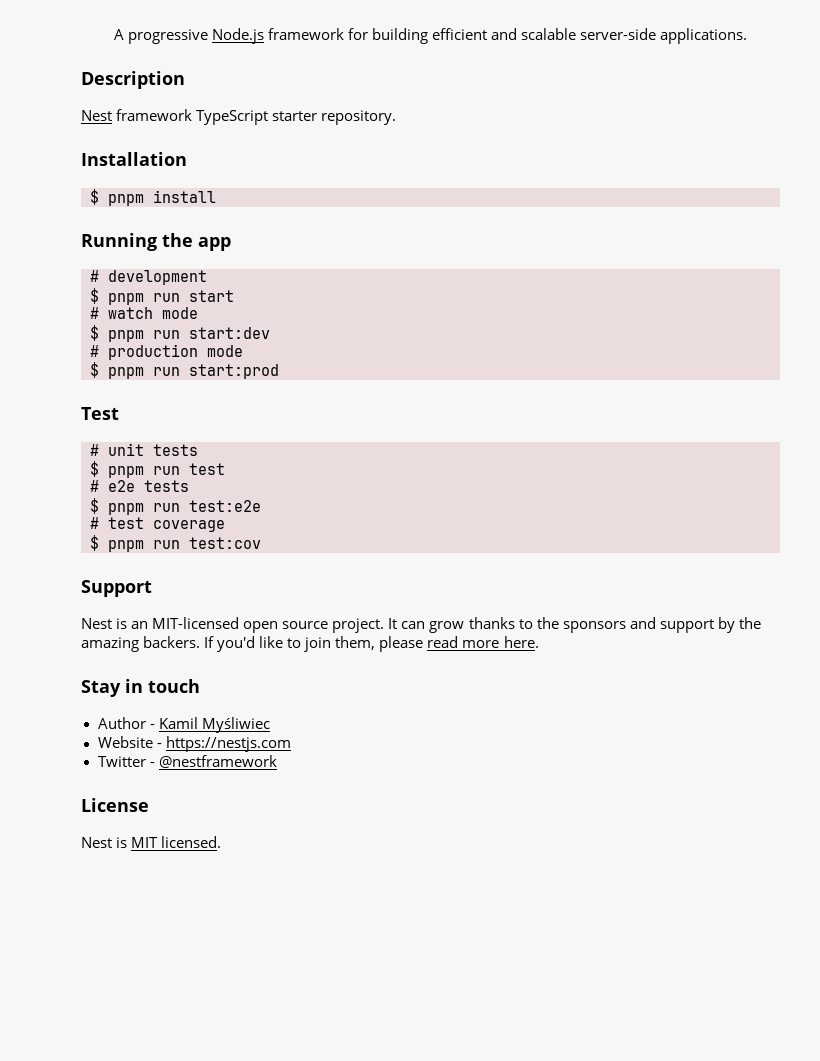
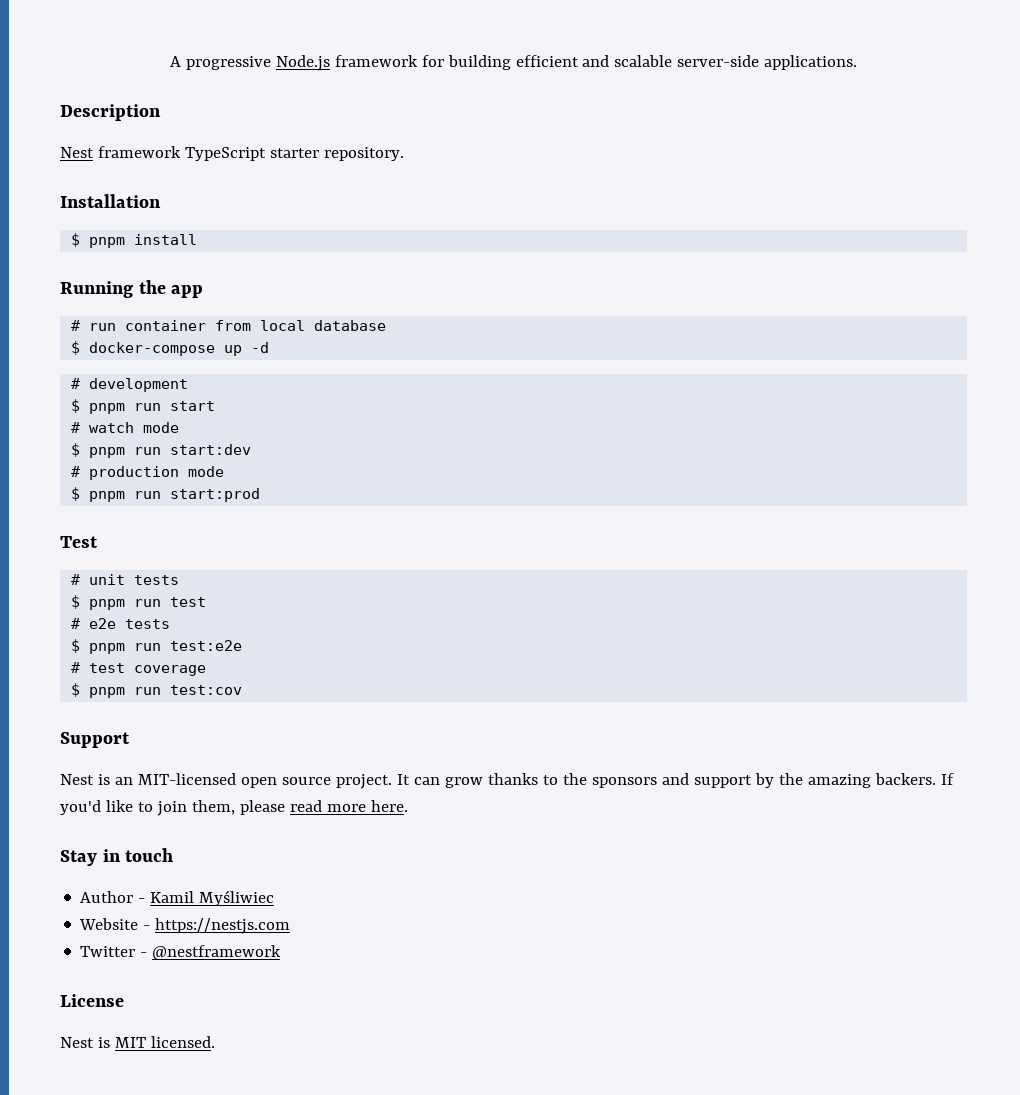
+ # run container from local database
+ $ docker-compose up -d

